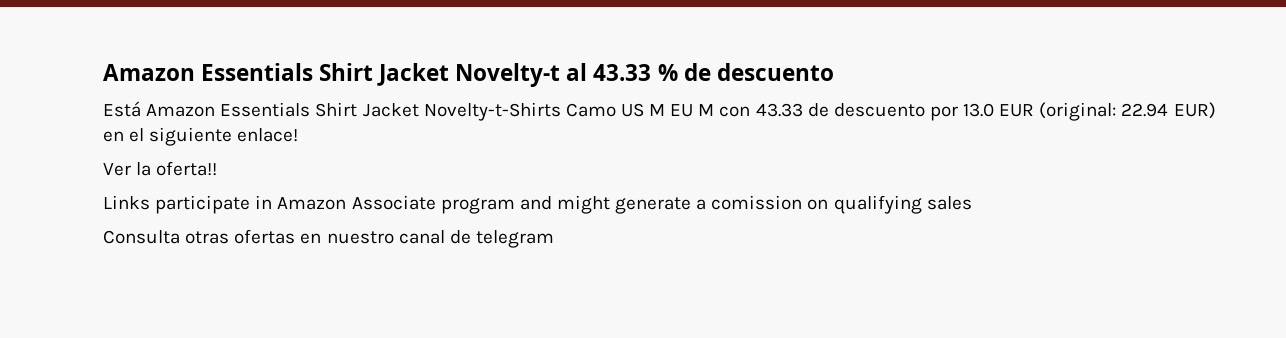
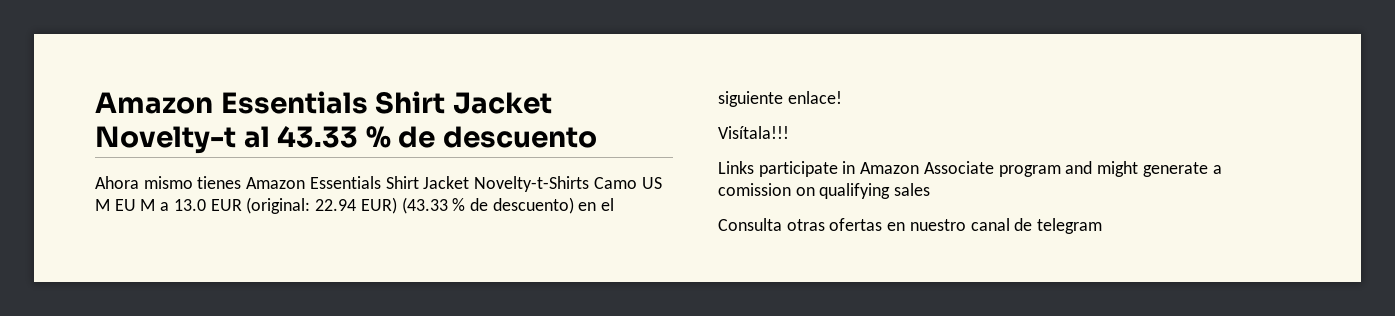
- Está Amazon Essentials Shirt Jacket Novelty-t-Shirts Camo US M EU M con 43.33 de descuento por 13.0 EUR (original: 22.94 EUR) en el siguiente enlace!
+ Ahora mismo tienes Amazon Essentials Shirt Jacket Novelty-t-Shirts Camo US M EU M a 13.0 EUR (original: 22.94 EUR) (43.33 % de descuento) en el siguiente enlace!
- Ver la oferta!!
+ Visítala!!!

